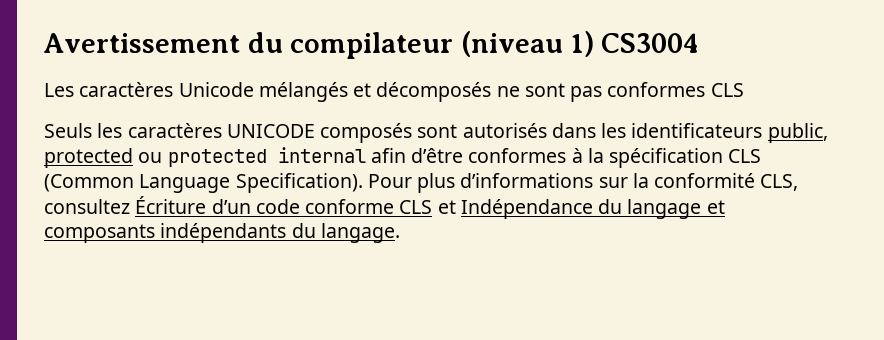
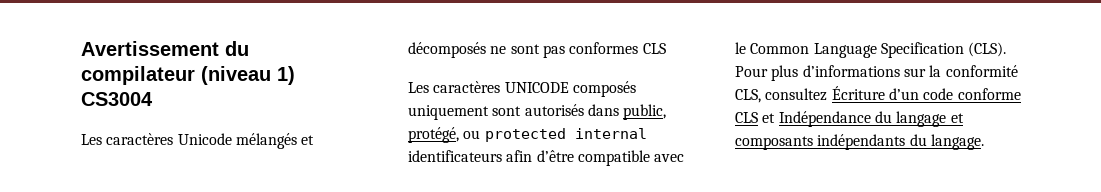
- Seuls les caractères UNICODE composés sont autorisés dans les identificateurs public, protected ou protected internal afin d’être conformes à la spécification CLS (Common Language Specification).
+ Les caractères UNICODE composés uniquement sont autorisés dans public, protégé, ou protected internal identificateurs afin d’être compatible avec le Common Language Specification (CLS).

